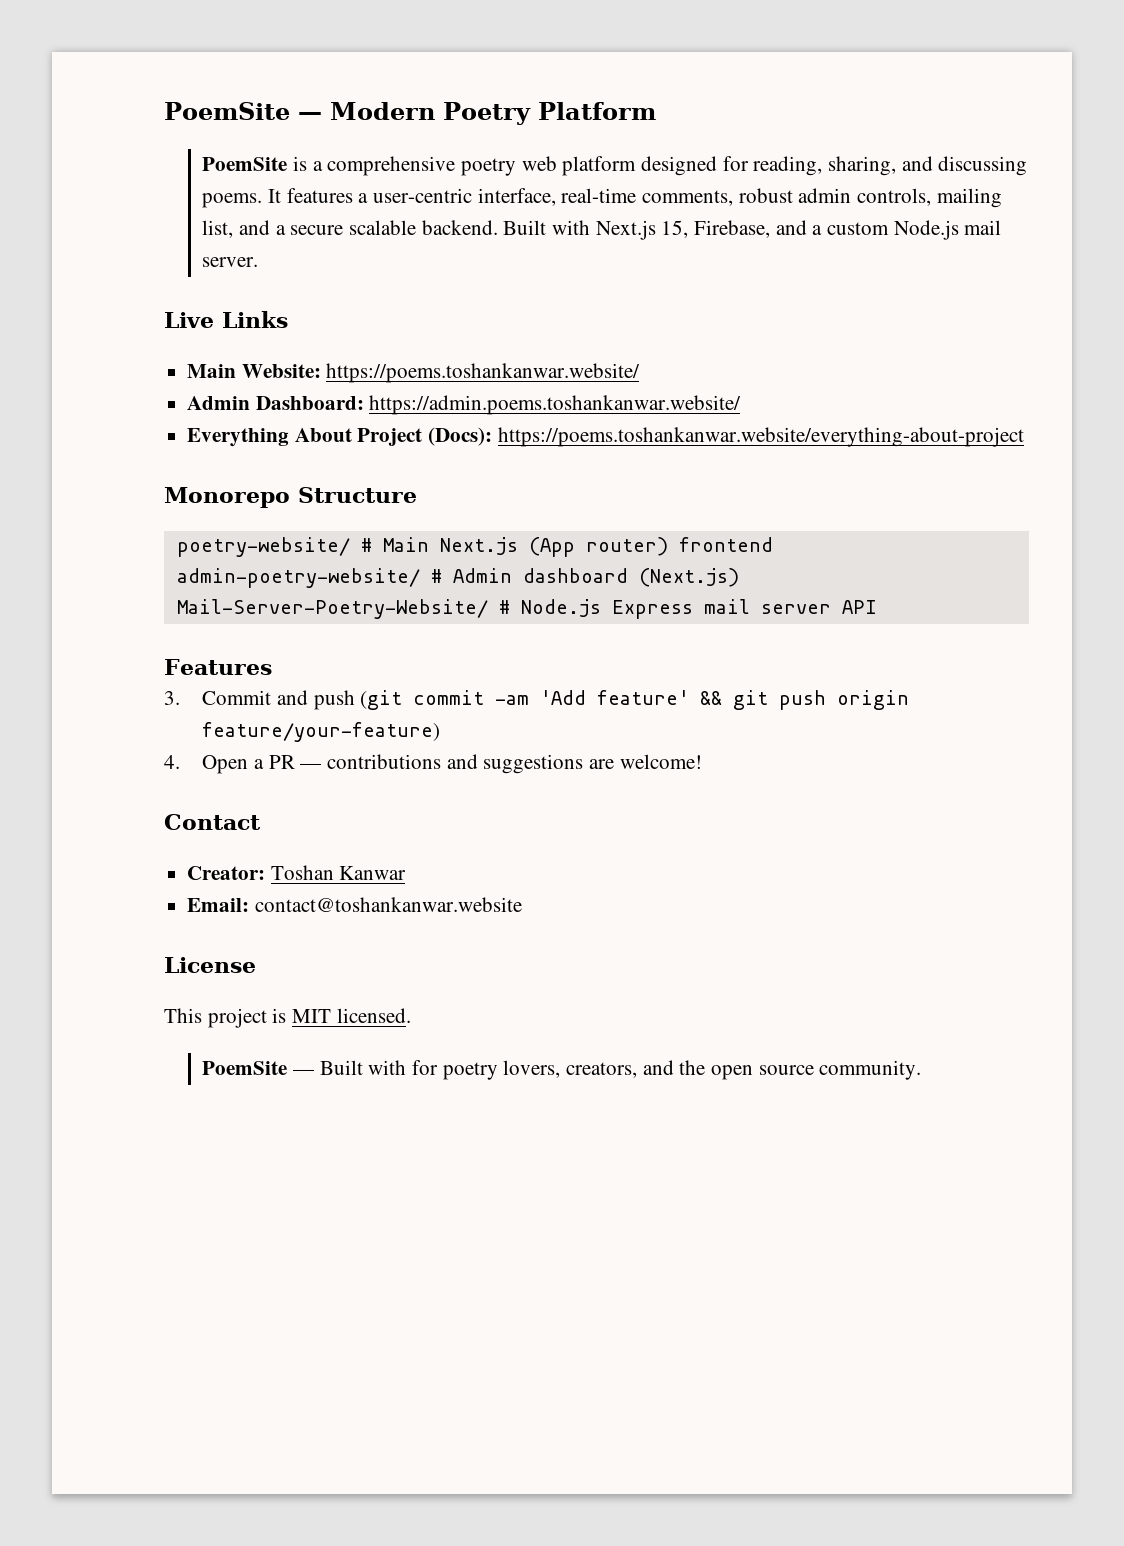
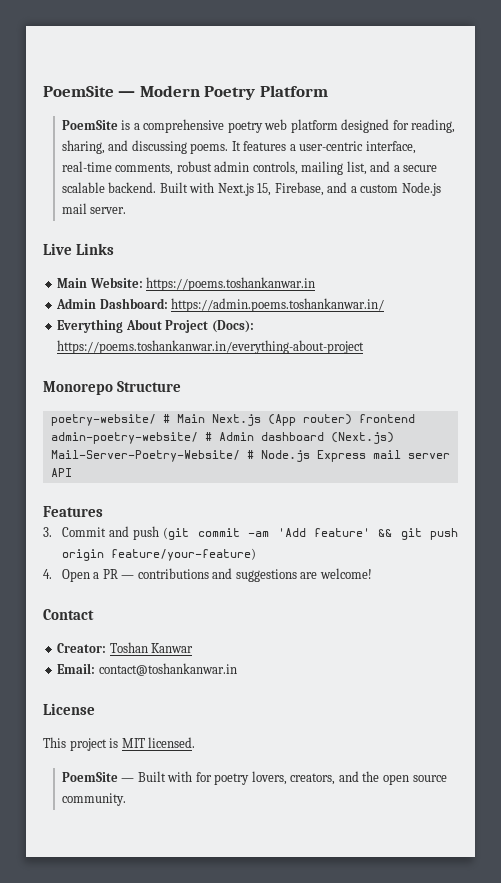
- Main Website: https://poems.toshankanwar.website/
+ Main Website: https://poems.toshankanwar.in
- Admin Dashboard: https://admin.poems.toshankanwar.website/
+ Admin Dashboard: https://admin.poems.toshankanwar.in/
- Everything About Project (Docs): https://poems.toshankanwar.website/everything-about-project
+ Everything About Project (Docs): https://poems.toshankanwar.in/everything-about-project
- Email: contact@toshankanwar.website
+ Email: contact@toshankanwar.in

